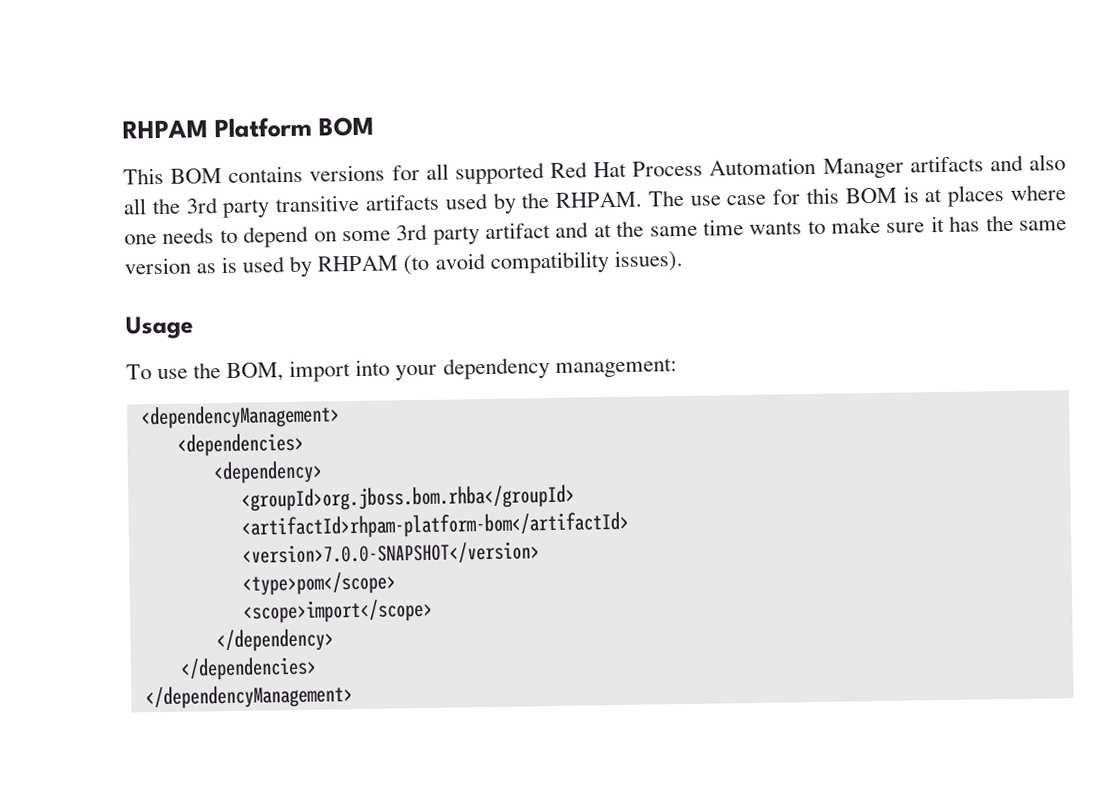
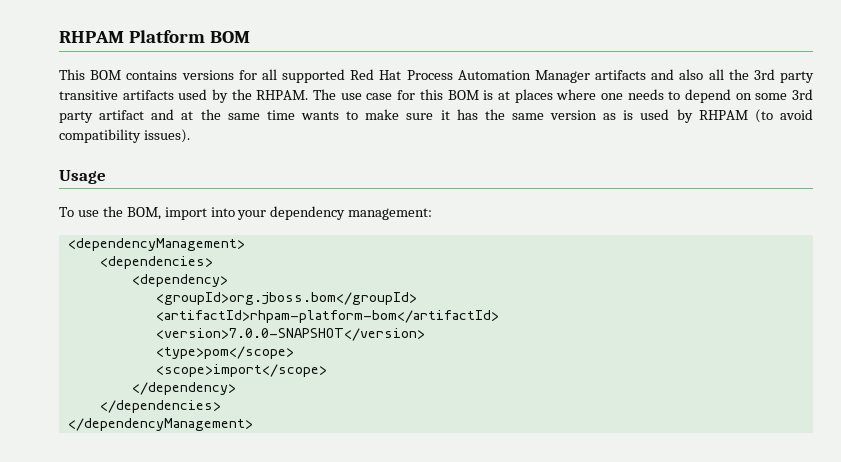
- <groupId>org.jboss.bom.rhba</groupId>
+ <groupId>org.jboss.bom</groupId>

